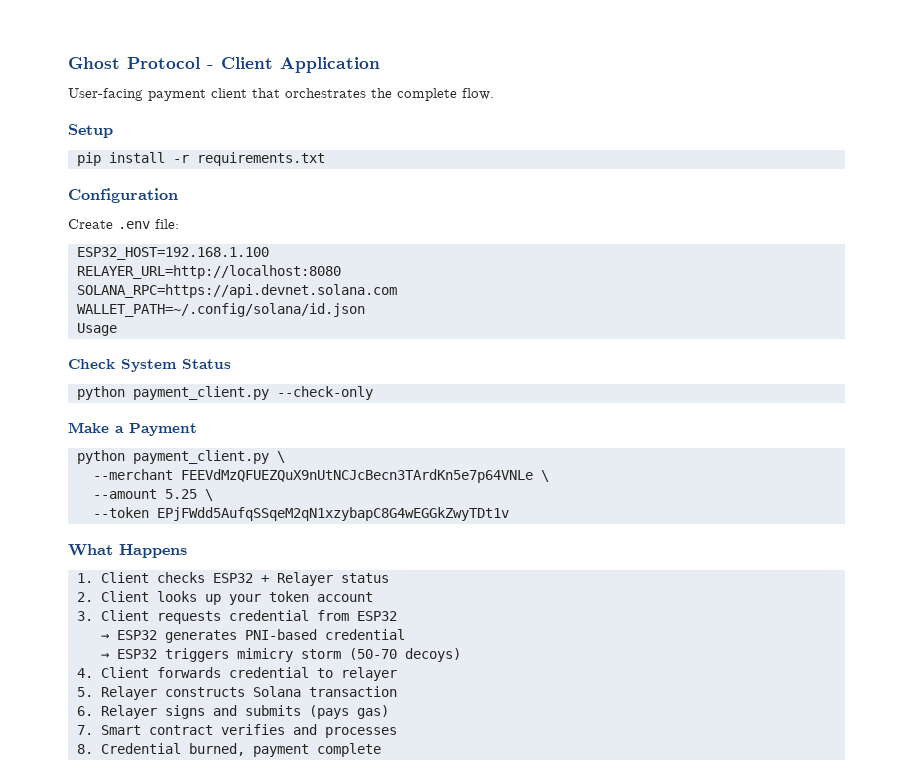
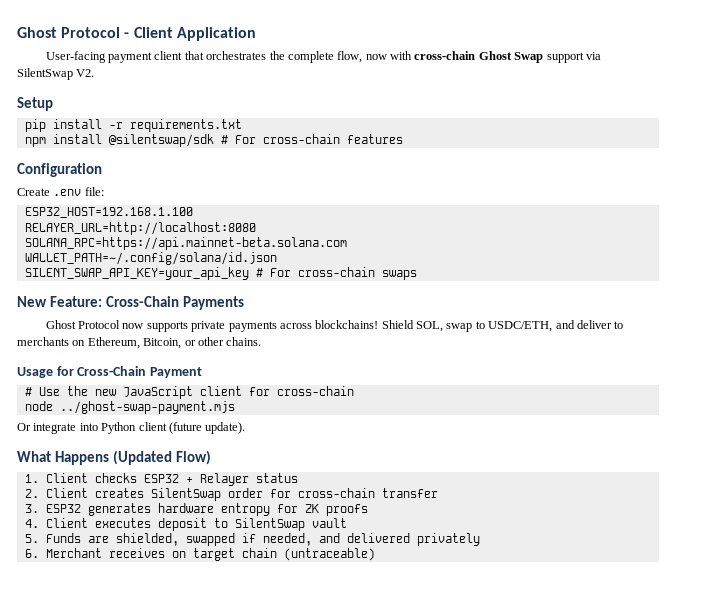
- User-facing payment client that orchestrates the complete flow.
+ User-facing payment client that orchestrates the complete flow, now with cross-chain Ghost Swap support via SilentSwap V2.
+ npm install @silentswap/sdk # For cross-chain features
- SOLANA_RPC=https://api.devnet.solana.com
+ SOLANA_RPC=https://api.mainnet-beta.solana.com
- Usage
- Check System Status
- python payment_client.py --check-only
- Make a Payment
- python payment_client.py \
- --merchant FEEVdMzQFUEZQuX9nUtNCJcBecn3TArdKn5e7p64VNLe \
- --amount 5.25 \
- --token EPjFWdd5AufqSSqeM2qN1xzybapC8G4wEGGkZwyTDt1v
+ SILENT_SWAP_API_KEY=your_api_key # For cross-chain swaps
+ New Feature: Cross-Chain Payments
+ Ghost Protocol now supports private payments across blockchains! Shield SOL, swap to USDC/ETH, and deliver to merchants on Ethereum, Bitcoin, or other chains.
+ Usage for Cross-Chain Payment
+ # Use the new JavaScript client for cross-chain
+ node ../ghost-swap-payment.mjs
+ Or integrate into Python client (future update).
- What Happens
+ What Happens (Updated Flow)
- 2. Client looks up your token account
- 3. Client requests credential from ESP32
- → ESP32 generates PNI-based credential
- → ESP32 triggers mimicry storm (50-70 decoys)
- 4. Client forwards credential to relayer
- 5. Relayer constructs Solana transaction
- 6. Relayer signs and submits (pays gas)
- 7. Smart contract verifies and processes
- 8. Credential burned, payment complete
+ 2. Client creates SilentSwap order for cross-chain transfer
+ 3. ESP32 generates hardware entropy for ZK proofs
+ 4. Client executes deposit to SilentSwap vault
+ 5. Funds are shielded, swapped if needed, and delivered privately
+ 6. Merchant receives on target chain (untraceable)

